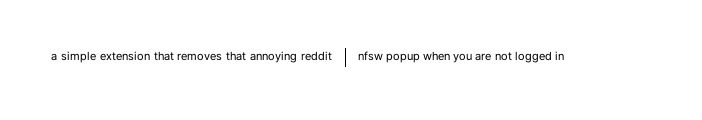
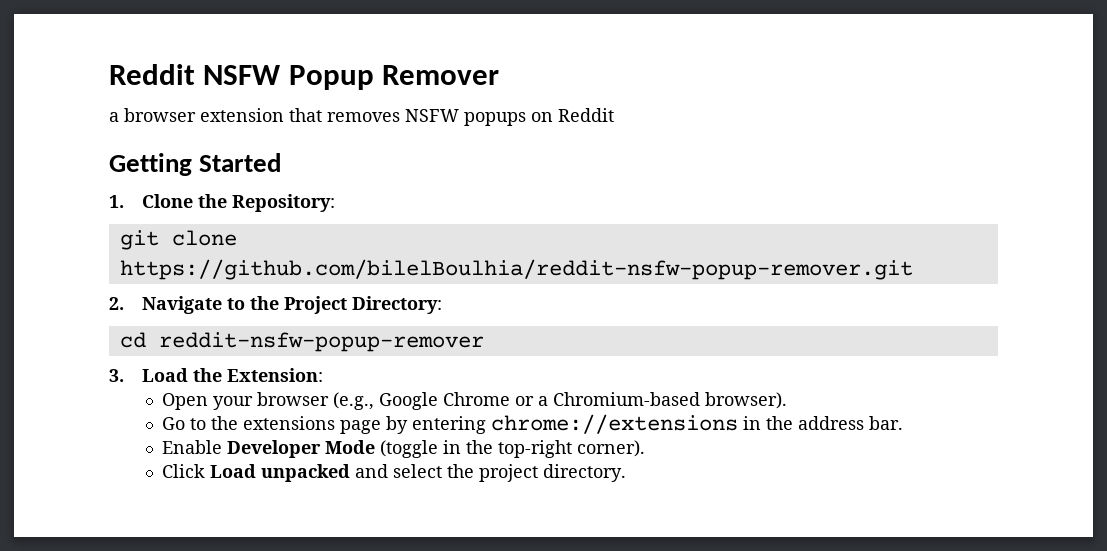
- a simple extension that removes that annoying reddit nfsw popup when you are not logged in
+ Reddit NSFW Popup Remover
+ a browser extension that removes NSFW popups on Reddit
+ Getting Started
+ 1. Clone the Repository:
+ git clone https://github.com/bilelBoulhia/reddit-nsfw-popup-remover.git
+ 2. Navigate to the Project Directory:
+ cd reddit-nsfw-popup-remover
+ 3. Load the Extension:
+ Open your browser (e.g., Google Chrome or a Chromium-based browser).
+ Go to the extensions page by entering chrome://extensions in the address bar.
+ Enable Developer Mode (toggle in the top-right corner).
+ Click Load unpacked and select the project directory.

